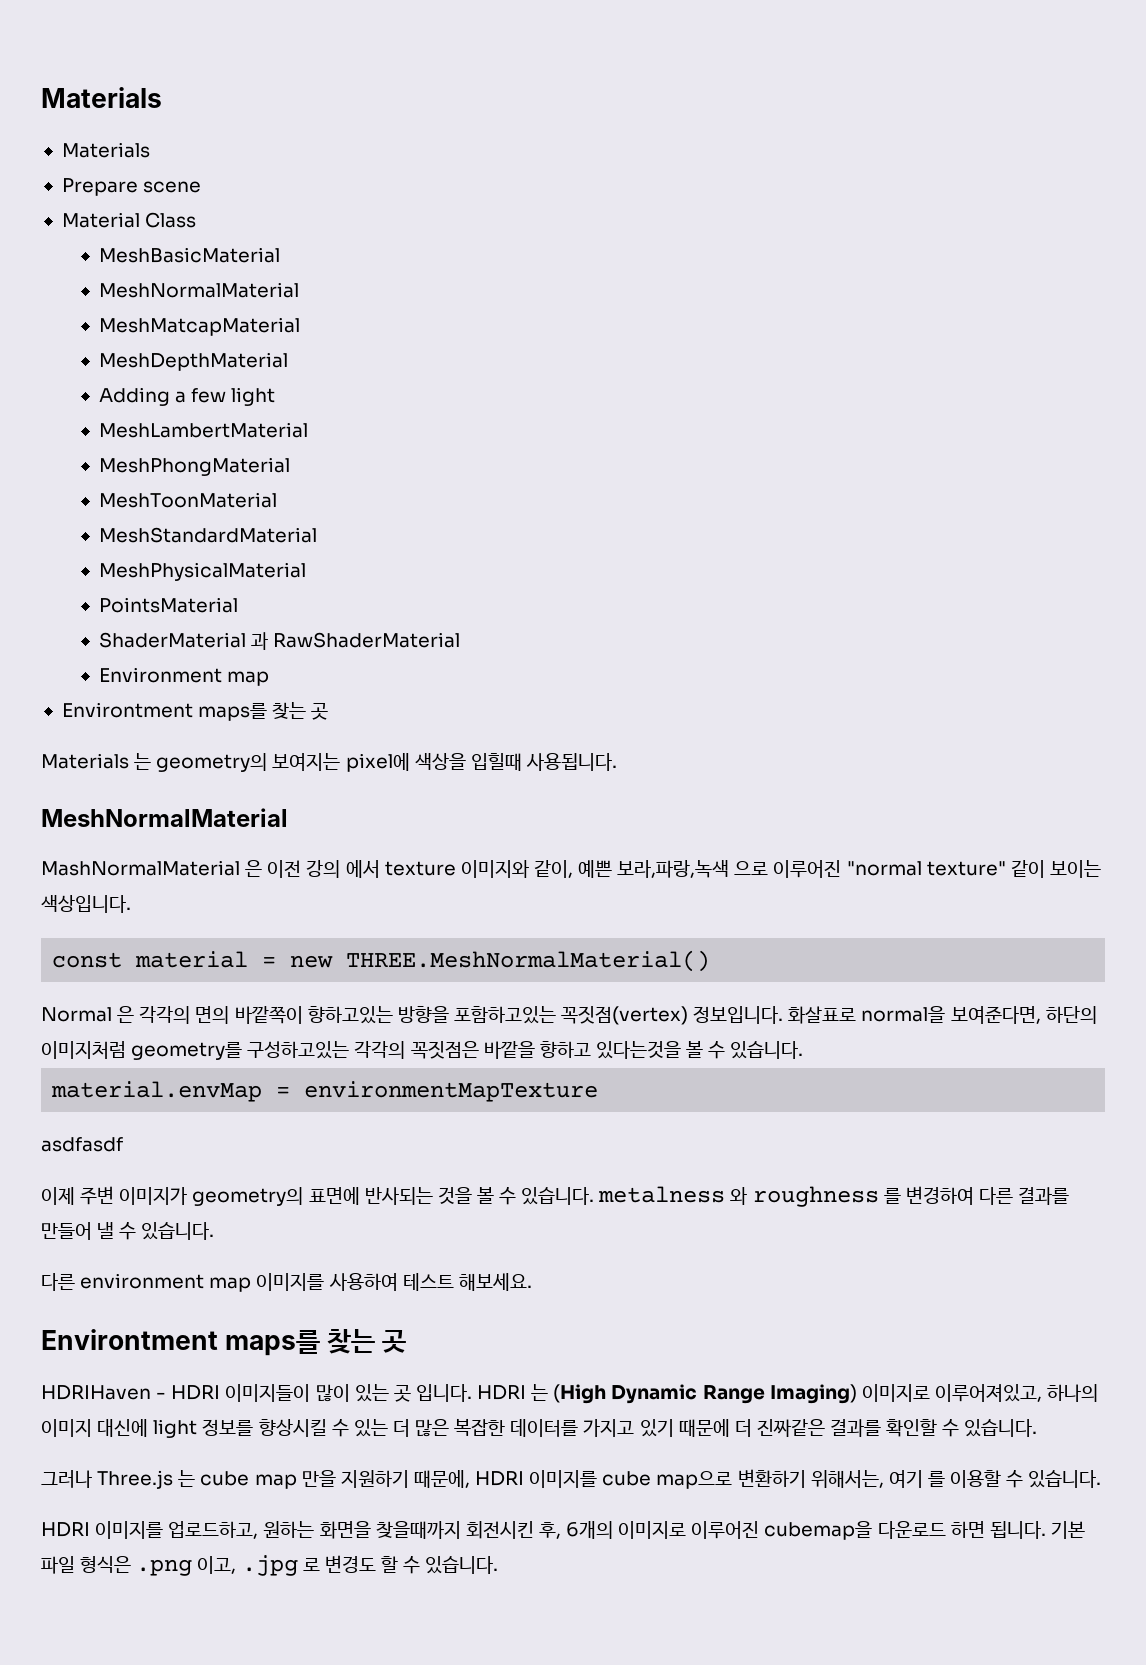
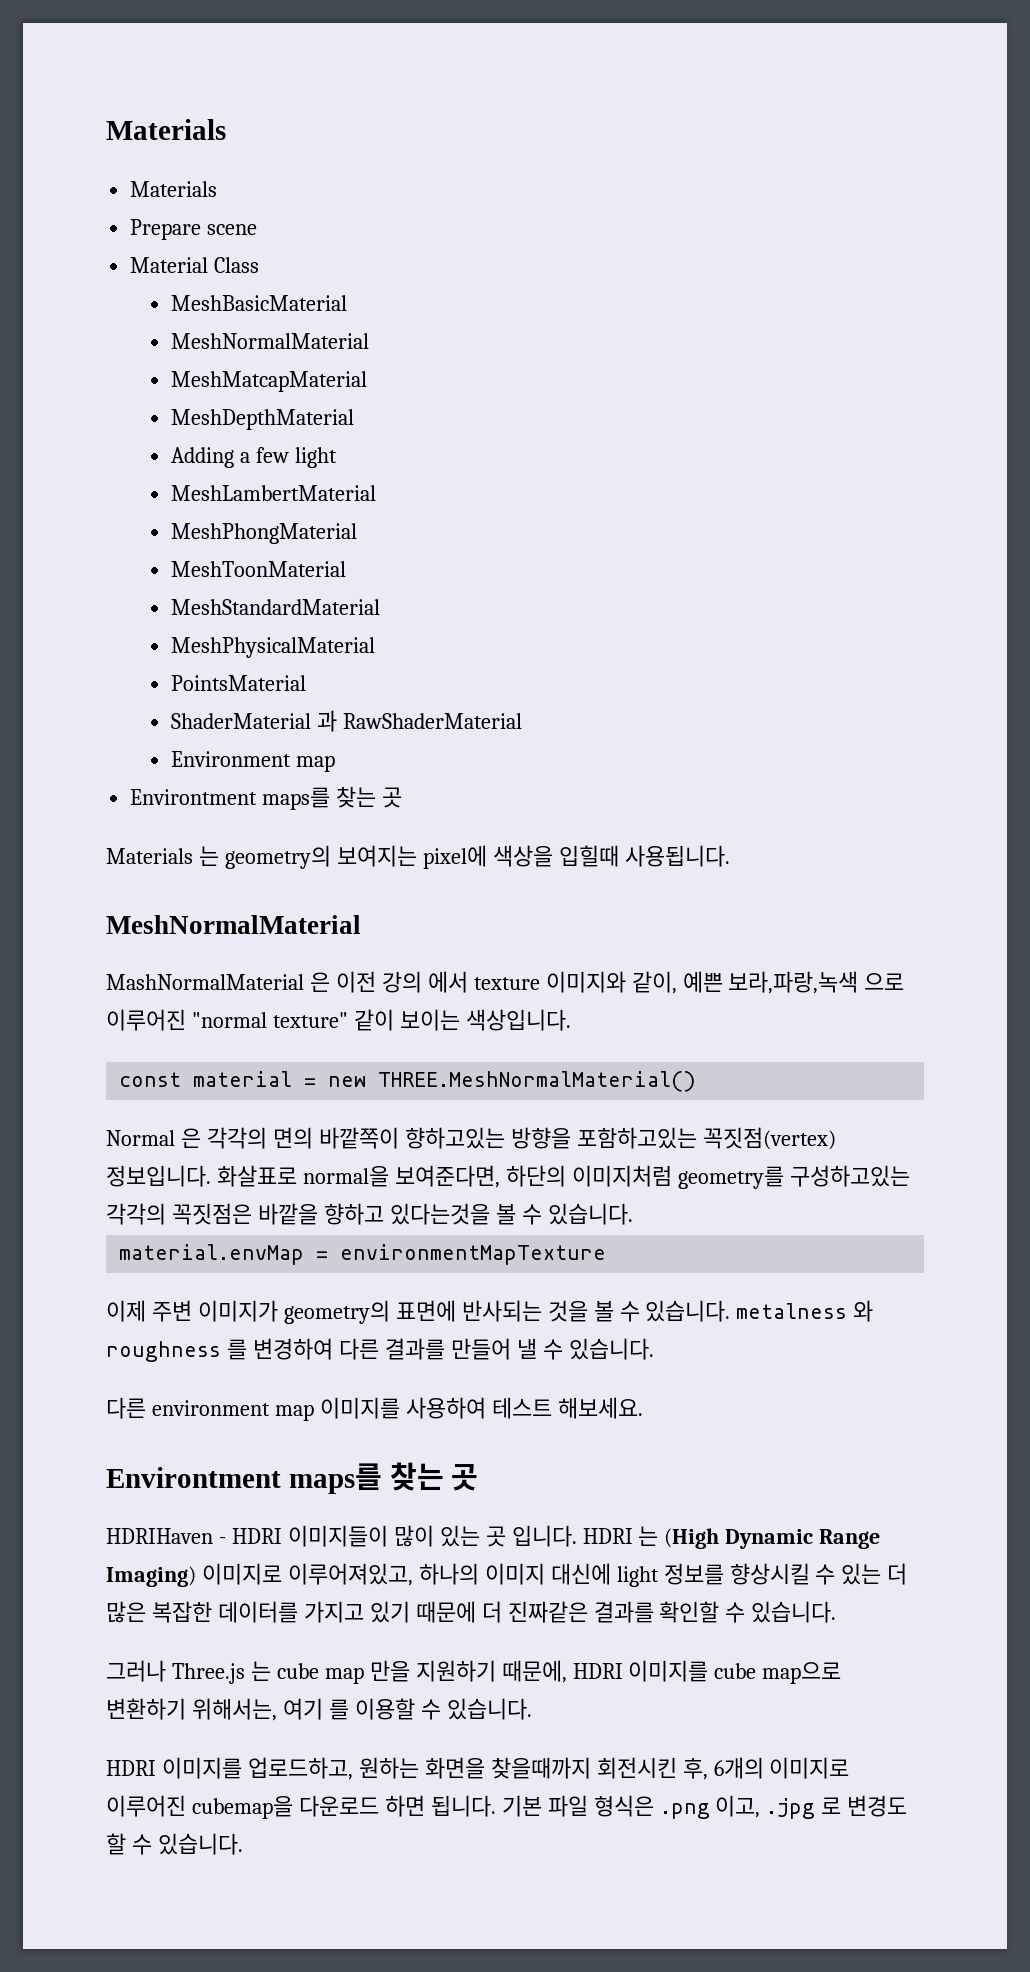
- asdfasdf

